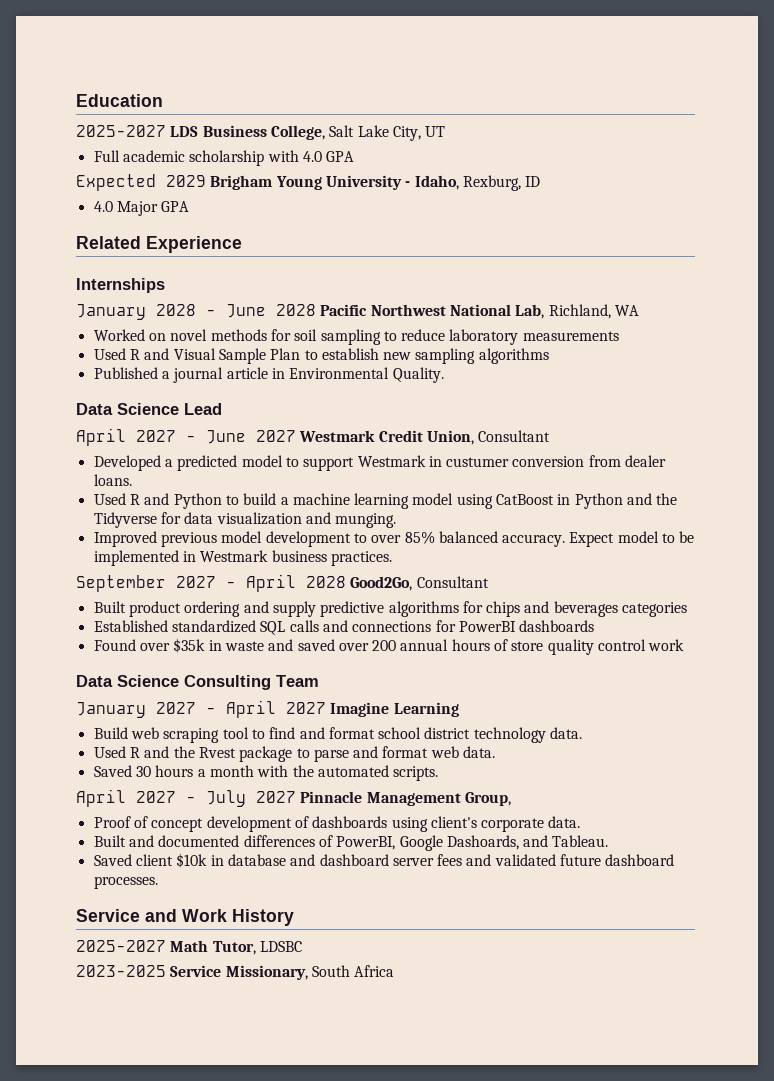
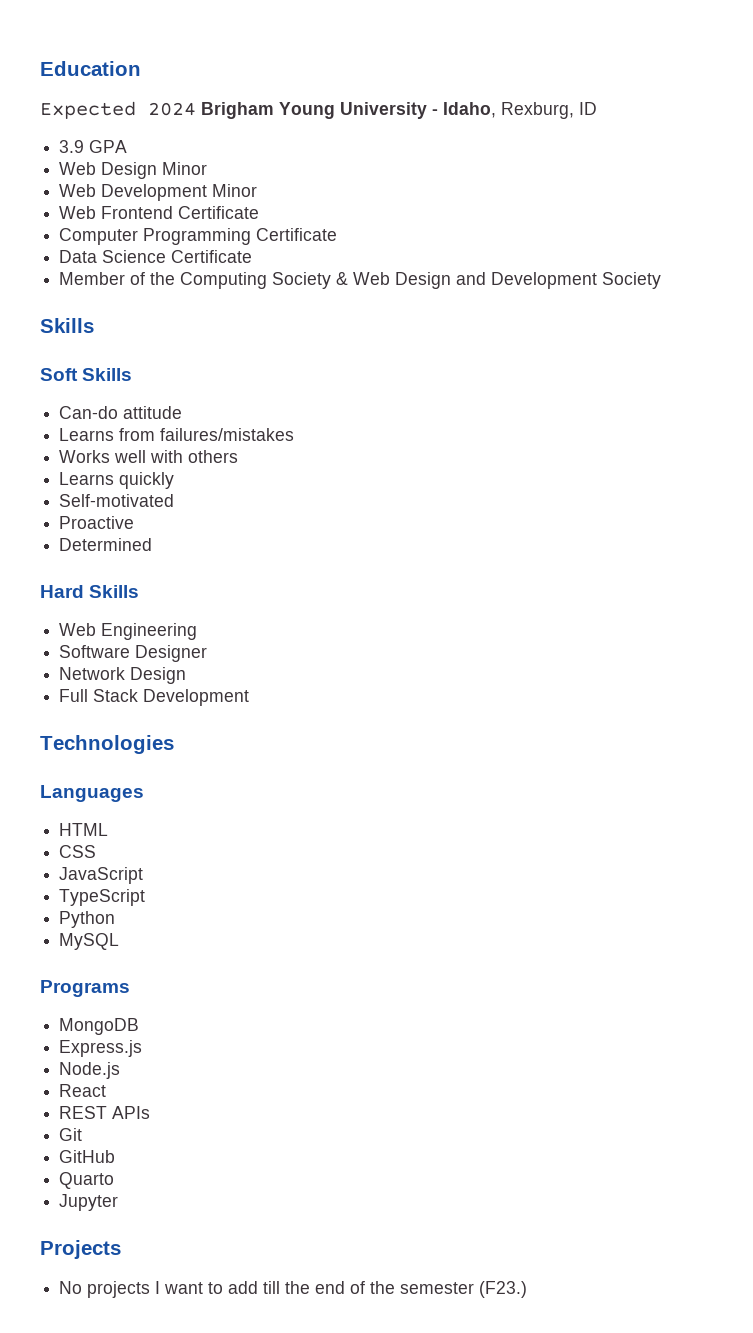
- 2025-2027 LDS Business College, Salt Lake City, UT
- Full academic scholarship with 4.0 GPA
- Expected 2029 Brigham Young University - Idaho, Rexburg, ID
+ Expected 2024 Brigham Young University - Idaho, Rexburg, ID
- 4.0 Major GPA
- Related Experience
- Internships
- January 2028 - June 2028 Pacific Northwest National Lab, Richland, WA
- Worked on novel methods for soil sampling to reduce laboratory measurements
- Used R and Visual Sample Plan to establish new sampling algorithms
- Published a journal article in Environmental Quality.
- Data Science Lead
- April 2027 - June 2027 Westmark Credit Union, Consultant
- Developed a predicted model to support Westmark in custumer conversion from dealer loans.
- Used R and Python to build a machine learning model using CatBoost in Python and the Tidyverse for data visualization and munging.
- Improved previous model development to over 85% balanced accuracy. Expect model to be implemented in Westmark business practices.
- September 2027 - April 2028 Good2Go, Consultant
- Built product ordering and supply predictive algorithms for chips and beverages categories
- Established standardized SQL calls and connections for PowerBI dashboards
- Found over $35k in waste and saved over 200 annual hours of store quality control work
- Data Science Consulting Team
- January 2027 - April 2027 Imagine Learning
- Build web scraping tool to find and format school district technology data.
- Used R and the Rvest package to parse and format web data.
- Saved 30 hours a month with the automated scripts.
- April 2027 - July 2027 Pinnacle Management Group,
- Proof of concept development of dashboards using client's corporate data.
- Built and documented differences of PowerBI, Google Dashoards, and Tableau.
- Saved client $10k in database and dashboard server fees and validated future dashboard processes.
- Service and Work History
- 2025-2027 Math Tutor, LDSBC
- 2023-2025 Service Missionary, South Africa
+ 3.9 GPA
+ Web Design Minor
+ Web Development Minor
+ Web Frontend Certificate
+ Computer Programming Certificate
+ Data Science Certificate
+ Member of the Computing Society & Web Design and Development Society
+ Skills
+ Soft Skills
+ Can-do attitude
+ Learns from failures/mistakes
+ Works well with others
+ Learns quickly
+ Self-motivated
+ Proactive
+ Determined
+ Hard Skills
+ Web Engineering
+ Software Designer
+ Network Design
+ Full Stack Development
+ Technologies
+ Languages
+ HTML
+ CSS
+ JavaScript
+ TypeScript
+ Python
+ MySQL
+ Programs
+ MongoDB
+ Express.js
+ Node.js
+ React
+ REST APIs
+ Git
+ GitHub
+ Quarto
+ Jupyter
+ Projects
+ No projects I want to add till the end of the semester (F23.)

